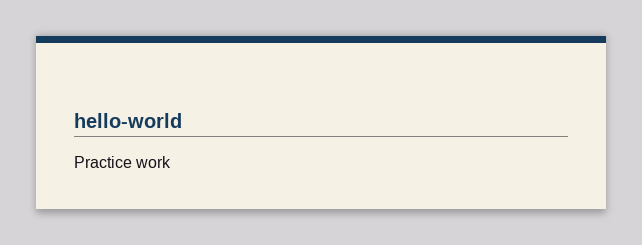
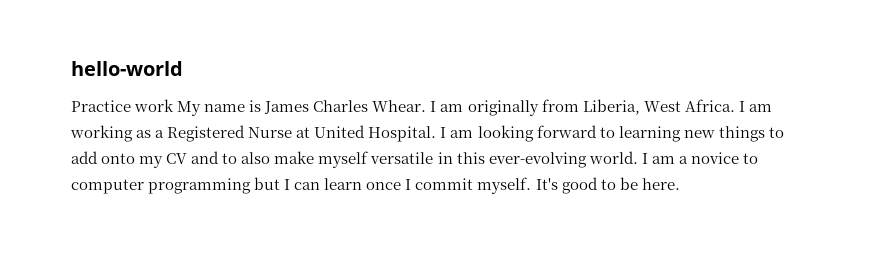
- Practice work
+ Practice work My name is James Charles Whear. I am originally from Liberia, West Africa. I am working as a Registered Nurse at United Hospital. I am looking forward to learning new things to add onto my CV and to also make myself versatile in this ever-evolving world. I am a novice to computer programming but I can learn once I commit myself. It's good to be here.

